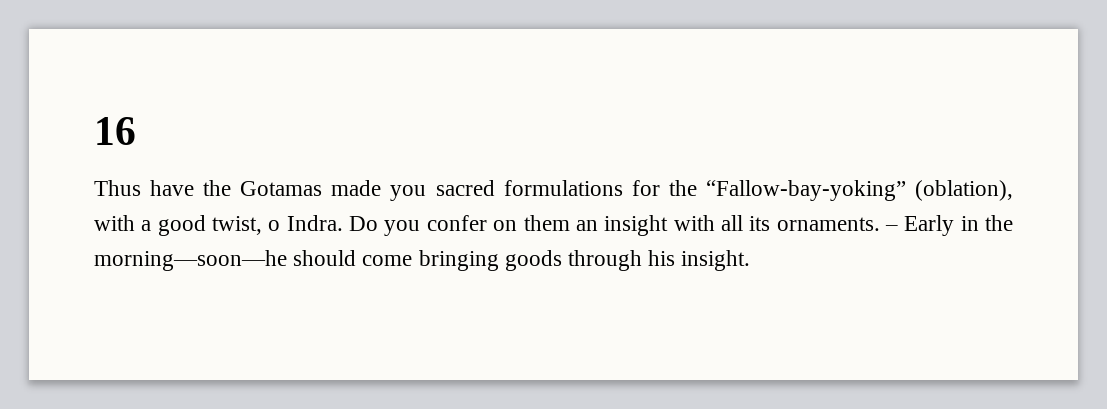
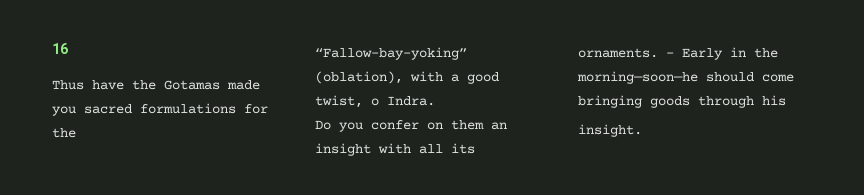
- Thus have the Gotamas made you sacred formulations for the “Fallow-bay-yoking” (oblation), with a good twist, o Indra. Do you confer on them an insight with all its ornaments.
+ Thus have the Gotamas made you sacred formulations for the
+ “Fallow-bay-yoking” (oblation), with a good twist, o Indra.
+ Do you confer on them an insight with all its ornaments.
- – Early in the morning—soon—he should come bringing goods through his insight.
+ – Early in the morning—soon—he should come bringing goods through his
+ insight.

